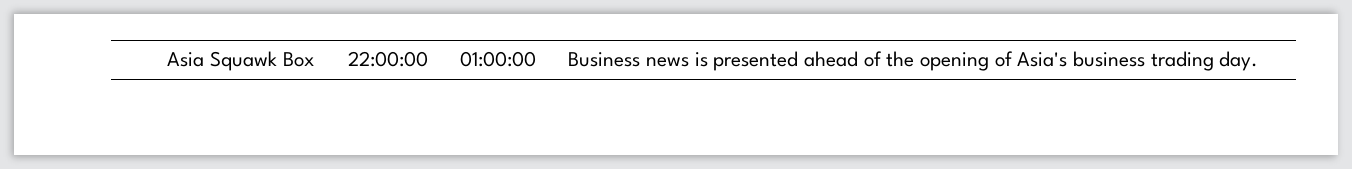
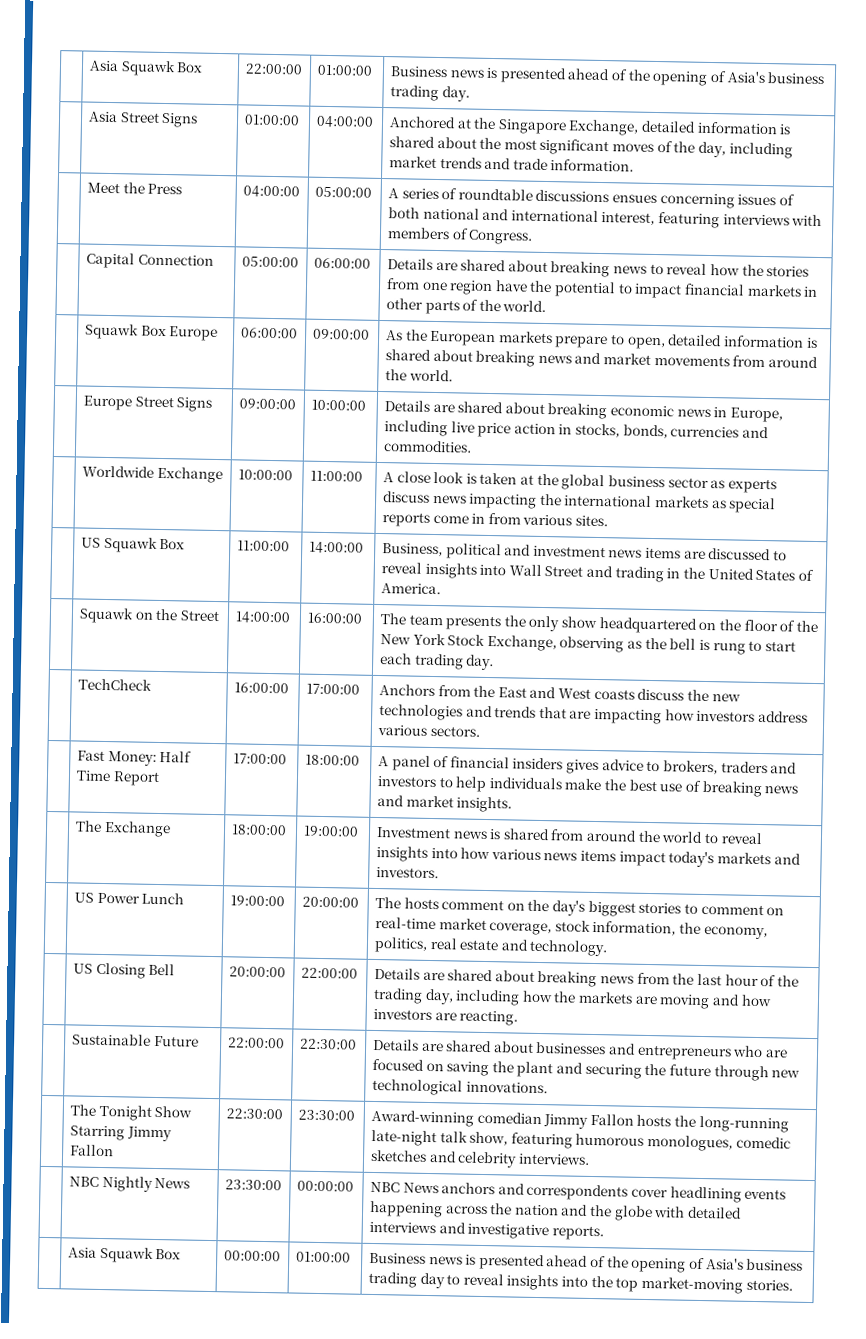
+ | Asia Street Signs | 01:00:00 | 04:00:00 | Anchored at the Singapore Exchange, detailed information is shared about the most significant moves of the day, including market trends and trade information.
+ | Meet the Press | 04:00:00 | 05:00:00 | A series of roundtable discussions ensues concerning issues of both national and international interest, featuring interviews with members of Congress.
+ | Capital Connection | 05:00:00 | 06:00:00 | Details are shared about breaking news to reveal how the stories from one region have the potential to impact financial markets in other parts of the world.
+ | Squawk Box Europe | 06:00:00 | 09:00:00 | As the European markets prepare to open, detailed information is shared about breaking news and market movements from around the world.
+ | Europe Street Signs | 09:00:00 | 10:00:00 | Details are shared about breaking economic news in Europe, including live price action in stocks, bonds, currencies and commodities.
+ | Worldwide Exchange | 10:00:00 | 11:00:00 | A close look is taken at the global business sector as experts discuss news impacting the international markets as special reports come in from various sites.
+ | US Squawk Box | 11:00:00 | 14:00:00 | Business, political and investment news items are discussed to reveal insights into Wall Street and trading in the United States of America.
+ | Squawk on the Street | 14:00:00 | 16:00:00 | The team presents the only show headquartered on the floor of the New York Stock Exchange, observing as the bell is rung to start each trading day.
+ | TechCheck | 16:00:00 | 17:00:00 | Anchors from the East and West coasts discuss the new technologies and trends that are impacting how investors address various sectors.
+ | Fast Money: Half Time Report | 17:00:00 | 18:00:00 | A panel of financial insiders gives advice to brokers, traders and investors to help individuals make the best use of breaking news and market insights.
+ | The Exchange | 18:00:00 | 19:00:00 | Investment news is shared from around the world to reveal insights into how various news items impact today's markets and investors.
+ | US Power Lunch | 19:00:00 | 20:00:00 | The hosts comment on the day's biggest stories to comment on real-time market coverage, stock information, the economy, politics, real estate and technology.
+ | US Closing Bell | 20:00:00 | 22:00:00 | Details are shared about breaking news from the last hour of the trading day, including how the markets are moving and how investors are reacting.
+ | Sustainable Future | 22:00:00 | 22:30:00 | Details are shared about businesses and entrepreneurs who are focused on saving the plant and securing the future through new technological innovations.
+ | The Tonight Show Starring Jimmy Fallon | 22:30:00 | 23:30:00 | Award-winning comedian Jimmy Fallon hosts the long-running late-night talk show, featuring humorous monologues, comedic sketches and celebrity interviews.
+ | NBC Nightly News | 23:30:00 | 00:00:00 | NBC News anchors and correspondents cover headlining events happening across the nation and the globe with detailed interviews and investigative reports.
+ | Asia Squawk Box | 00:00:00 | 01:00:00 | Business news is presented ahead of the opening of Asia's business trading day to reveal insights into the top market-moving stories.

